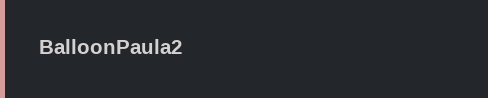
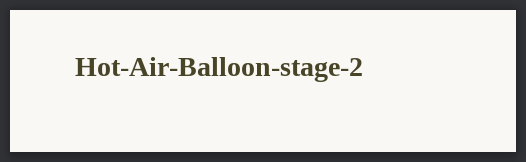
- BalloonPaula2
+ Hot-Air-Balloon-stage-2

